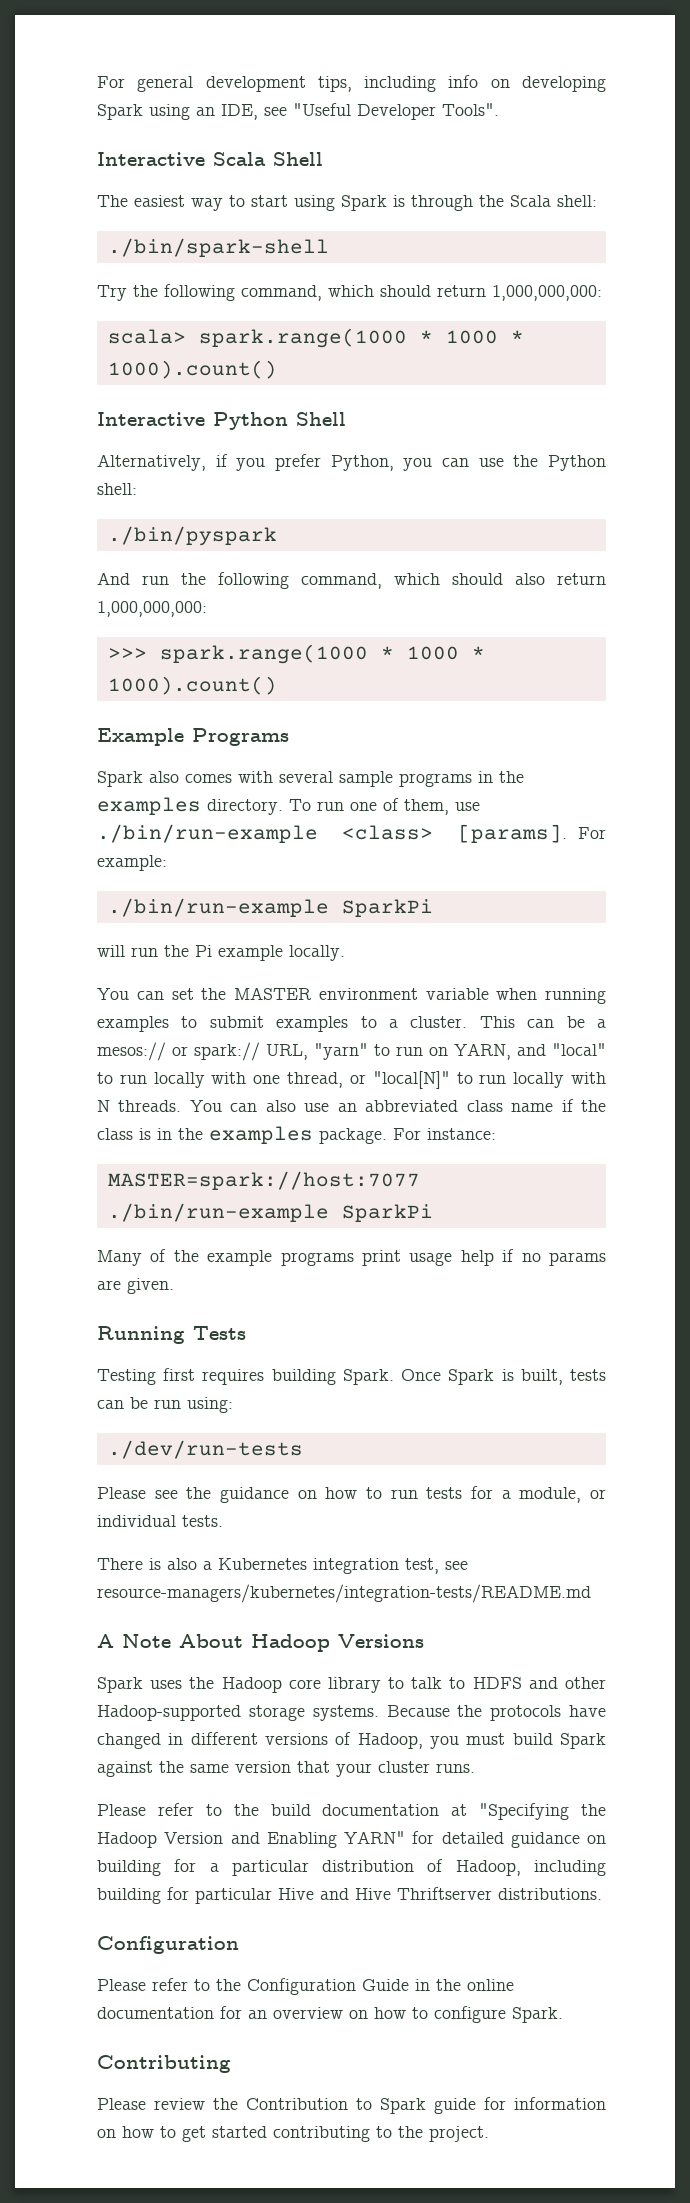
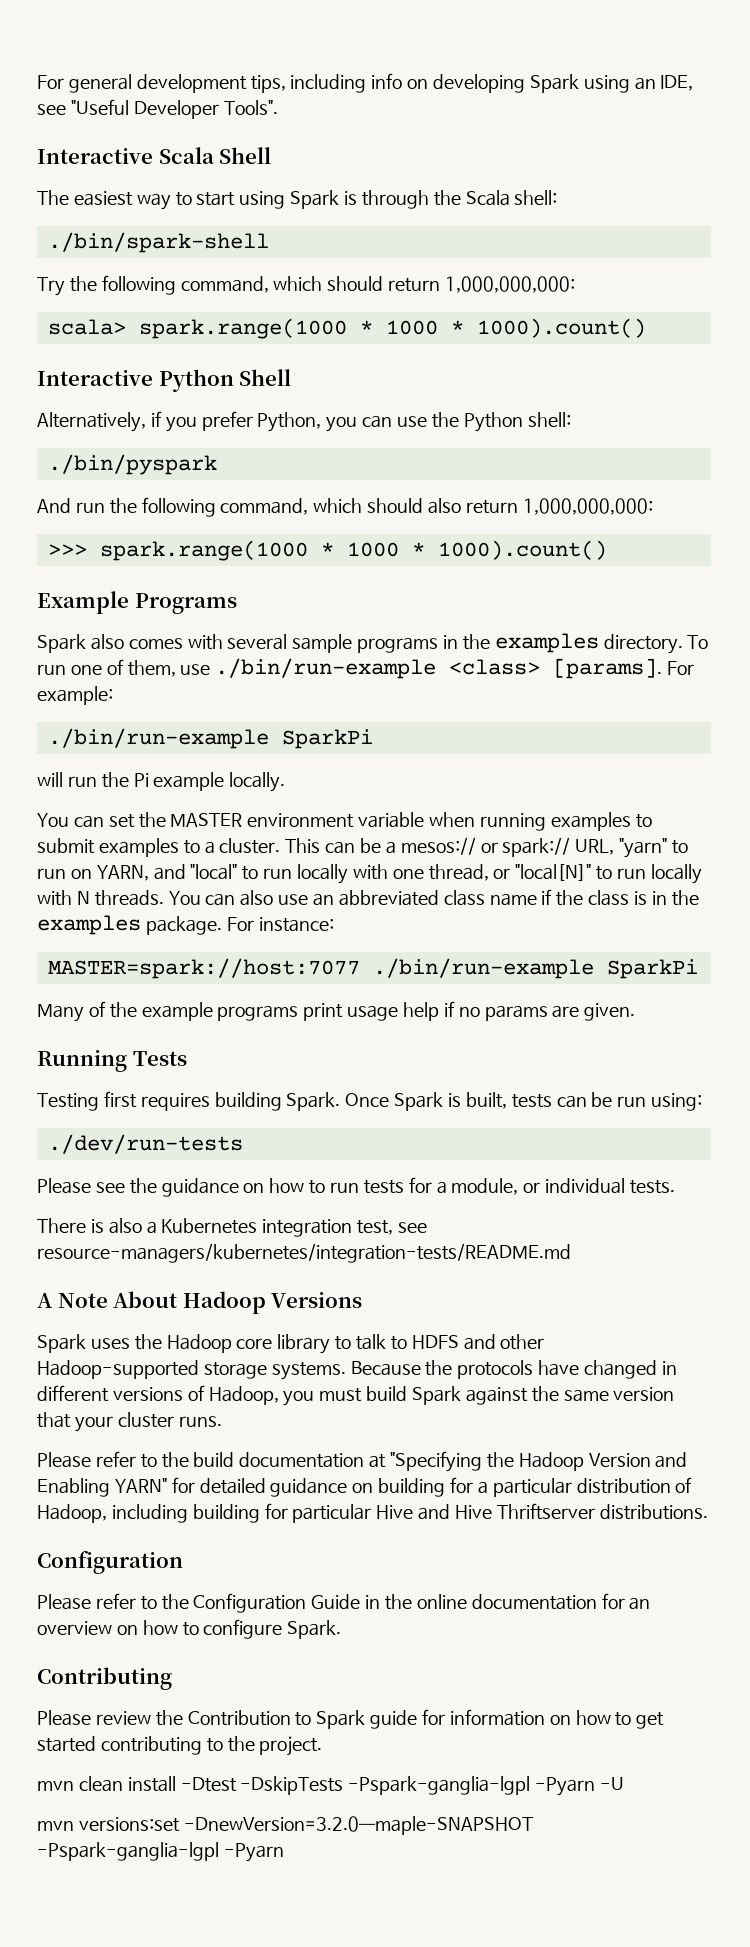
+ mvn clean install -Dtest -DskipTests -Pspark-ganglia-lgpl -Pyarn -U
+ mvn versions:set -DnewVersion=3.2.0—maple-SNAPSHOT -Pspark-ganglia-lgpl -Pyarn

